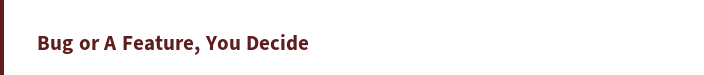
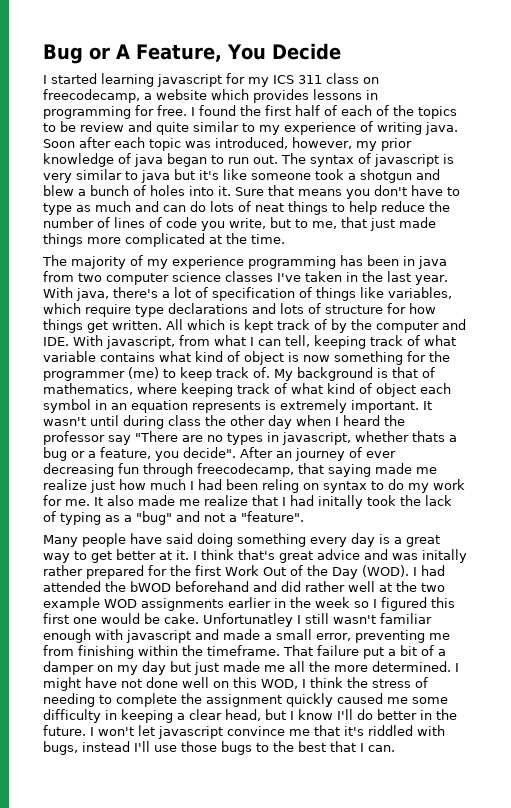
+ I started learning javascript for my ICS 311 class on freecodecamp, a website which provides lessons in programming for free. I found the first half of each of the topics to be review and quite similar to my experience of writing java. Soon after each topic was introduced, however, my prior knowledge of java began to run out. The syntax of javascript is very similar to java but it's like someone took a shotgun and blew a bunch of holes into it. Sure that means you don't have to type as much and can do lots of neat things to help reduce the number of lines of code you write, but to me, that just made things more complicated at the time.
+ The majority of my experience programming has been in java from two computer science classes I've taken in the last year. With java, there's a lot of specification of things like variables, which require type declarations and lots of structure for how things get written. All which is kept track of by the computer and IDE. With javascript, from what I can tell, keeping track of what variable contains what kind of object is now something for the programmer (me) to keep track of. My background is that of mathematics, where keeping track of what kind of object each symbol in an equation represents is extremely important. It wasn't until during class the other day when I heard the professor say "There are no types in javascript, whether thats a bug or a feature, you decide". After an journey of ever decreasing fun through freecodecamp, that saying made me realize just how much I had been reling on syntax to do my work for me. It also made me realize that I had initally took the lack of typing as a "bug" and not a "feature".
+ Many people have said doing something every day is a great way to get better at it. I think that's great advice and was initally rather prepared for the first Work Out of the Day (WOD). I had attended the bWOD beforehand and did rather well at the two example WOD assignments earlier in the week so I figured this first one would be cake. Unfortunatley I still wasn't familiar enough with javascript and made a small error, preventing me from finishing within the timeframe. That failure put a bit of a damper on my day but just made me all the more determined. I might have not done well on this WOD, I think the stress of needing to complete the assignment quickly caused me some difficulty in keeping a clear head, but I know I'll do better in the future. I won't let javascript convince me that it's riddled with bugs, instead I'll use those bugs to the best that I can.

